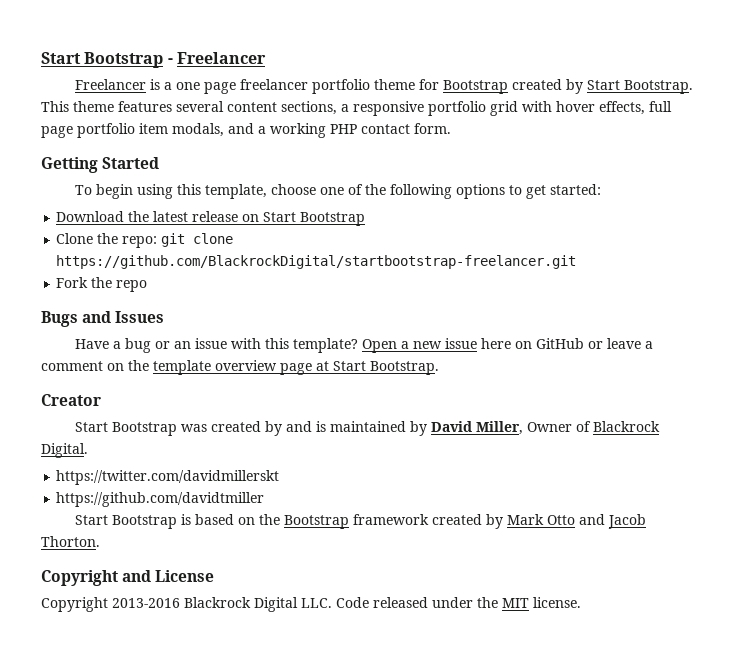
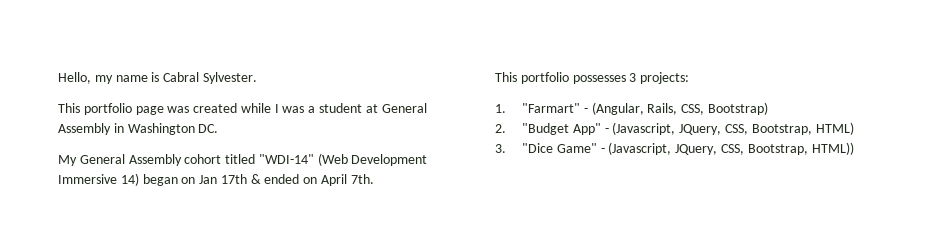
- Start Bootstrap - Freelancer
- Freelancer is a one page freelancer portfolio theme for Bootstrap created by Start Bootstrap. This theme features several content sections, a responsive portfolio grid with hover effects, full page portfolio item modals, and a working PHP contact form.
- Getting Started
- To begin using this template, choose one of the following options to get started:
- Download the latest release on Start Bootstrap
- Clone the repo: git clone https://github.com/BlackrockDigital/startbootstrap-freelancer.git
- Fork the repo
- Bugs and Issues
- Have a bug or an issue with this template? Open a new issue here on GitHub or leave a comment on the template overview page at Start Bootstrap.
- Creator
- Start Bootstrap was created by and is maintained by David Miller, Owner of Blackrock Digital.
- https://twitter.com/davidmillerskt
- https://github.com/davidtmiller
- Start Bootstrap is based on the Bootstrap framework created by Mark Otto and Jacob Thorton.
- Copyright and License
- Copyright 2013-2016 Blackrock Digital LLC. Code released under the MIT license.
+ Hello, my name is Cabral Sylvester.
+ This portfolio page was created while I was a student at General Assembly in Washington DC.
+ My General Assembly cohort titled "WDI-14" (Web Development Immersive 14) began on Jan 17th & ended on April 7th.
+ This portfolio possesses 3 projects:
+ 1. "Farmart" - (Angular, Rails, CSS, Bootstrap)
+ 2. "Budget App" - (Javascript, JQuery, CSS, Bootstrap, HTML)
+ 3. "Dice Game" - (Javascript, JQuery, CSS, Bootstrap, HTML))

